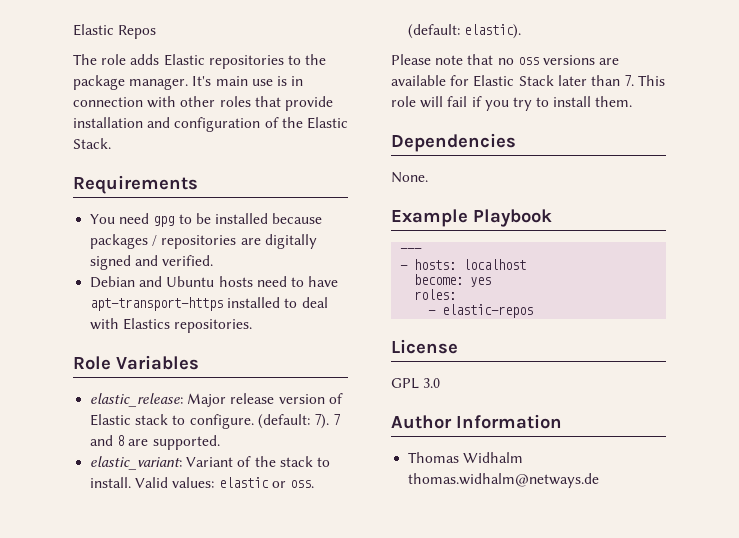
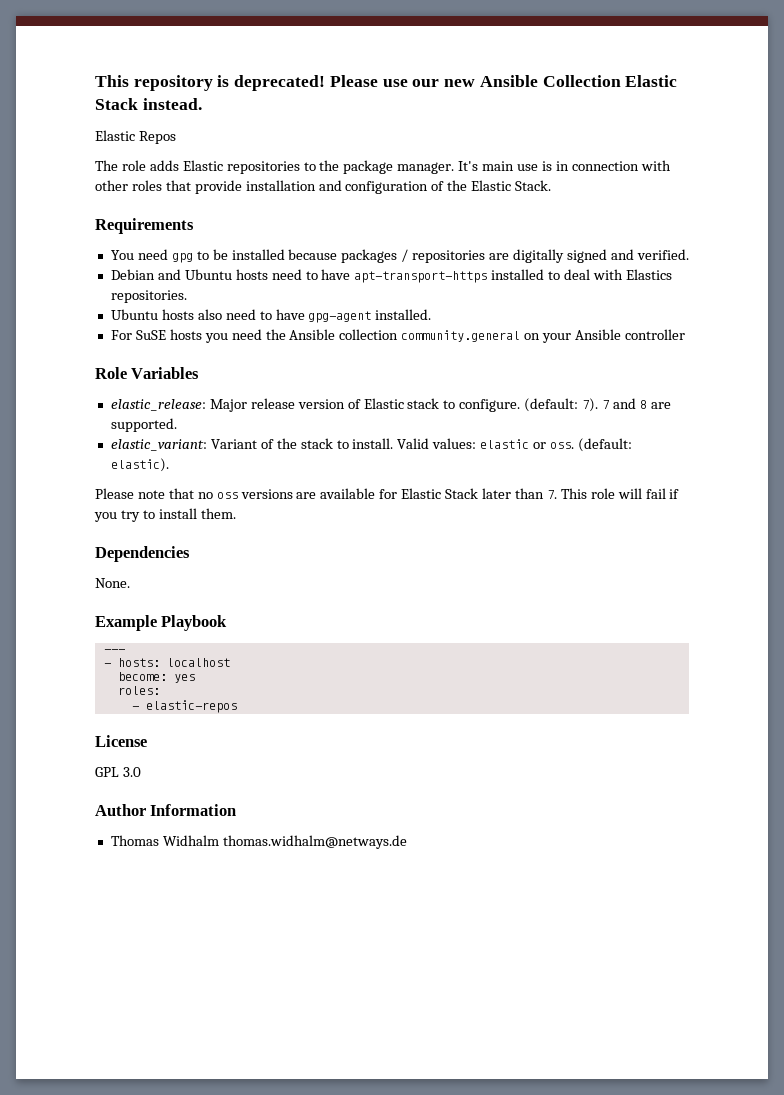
+ This repository is deprecated! Please use our new Ansible Collection Elastic Stack instead.
+ Ubuntu hosts also need to have gpg-agent installed.
+ For SuSE hosts you need the Ansible collection community.general on your Ansible controller

